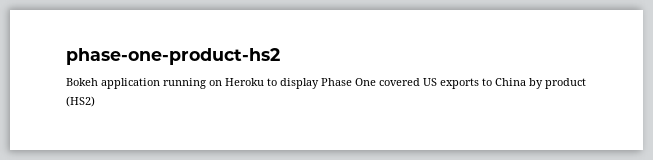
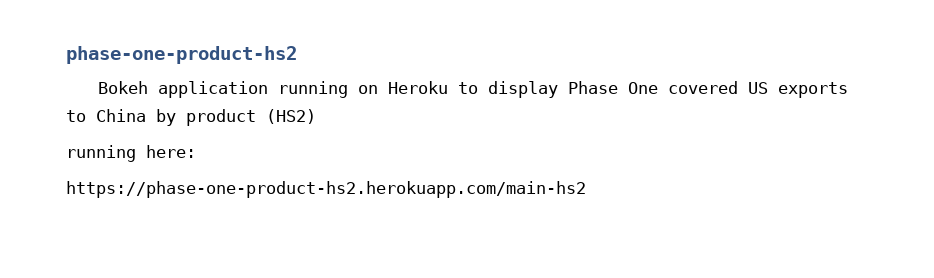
+ running here:
+ https://phase-one-product-hs2.herokuapp.com/main-hs2

